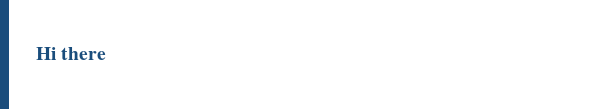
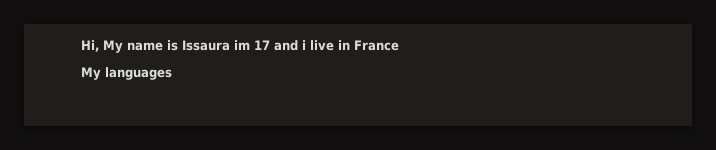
- Hi there
+ Hi, My name is Issaura im 17 and i live in France
+ My languages

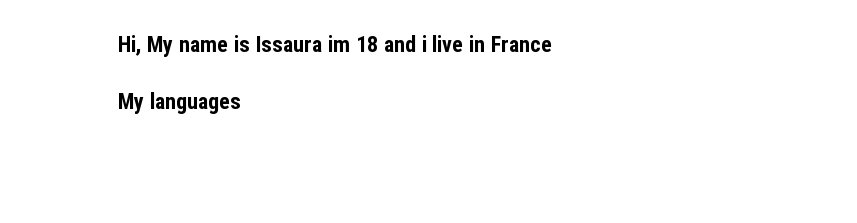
- Hi, My name is Issaura im 17 and i live in France
+ Hi, My name is Issaura im 18 and i live in France

